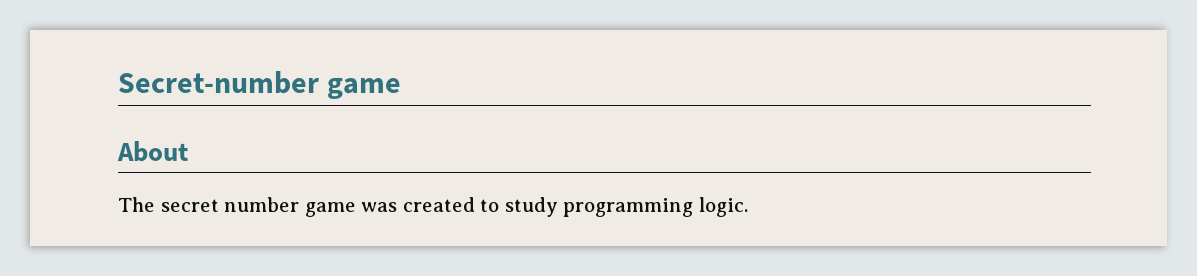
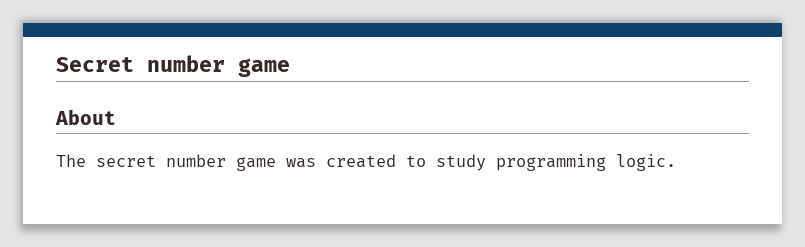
- Secret-number game
+ Secret number game

